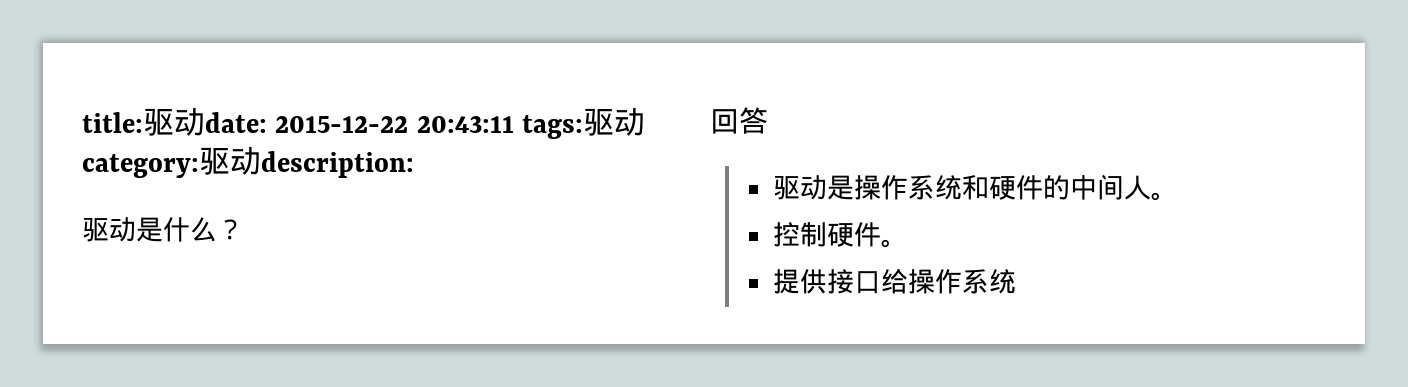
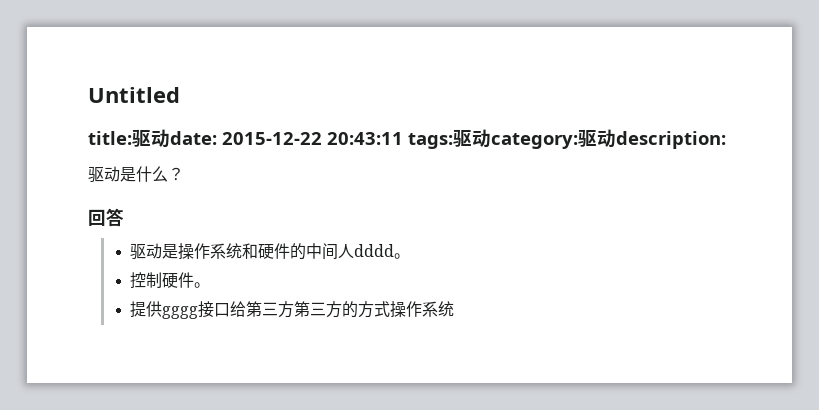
+ Untitled
- 驱动是操作系统和硬件的中间人。
+ 驱动是操作系统和硬件的中间人dddd。
- 提供接口给操作系统
+ 提供gggg接口给第三方第三方的方式操作系统

